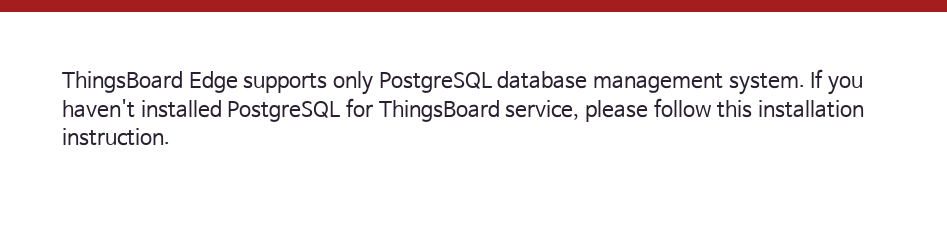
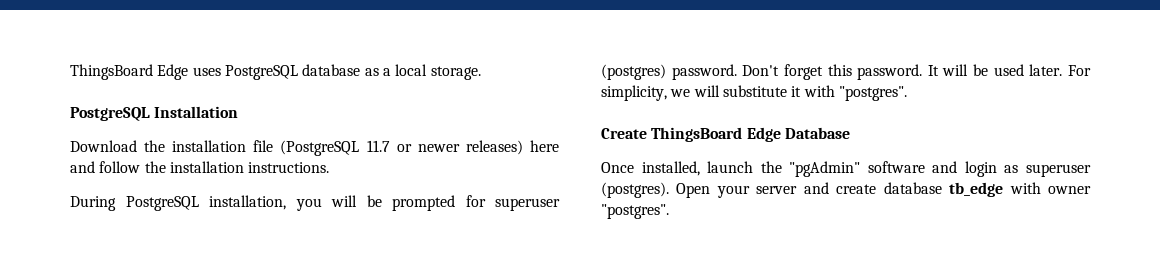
- ThingsBoard Edge supports only PostgreSQL database management system. If you haven't installed PostgreSQL for ThingsBoard service, please follow this installation instruction.
+ ThingsBoard Edge uses PostgreSQL database as a local storage.
+ PostgreSQL Installation
+ Download the installation file (PostgreSQL 11.7 or newer releases) here and follow the installation instructions.
+ During PostgreSQL installation, you will be prompted for superuser (postgres) password. Don't forget this password. It will be used later. For simplicity, we will substitute it with "postgres".
+ Create ThingsBoard Edge Database
+ Once installed, launch the "pgAdmin" software and login as superuser (postgres). Open your server and create database tb_edge with owner "postgres".

